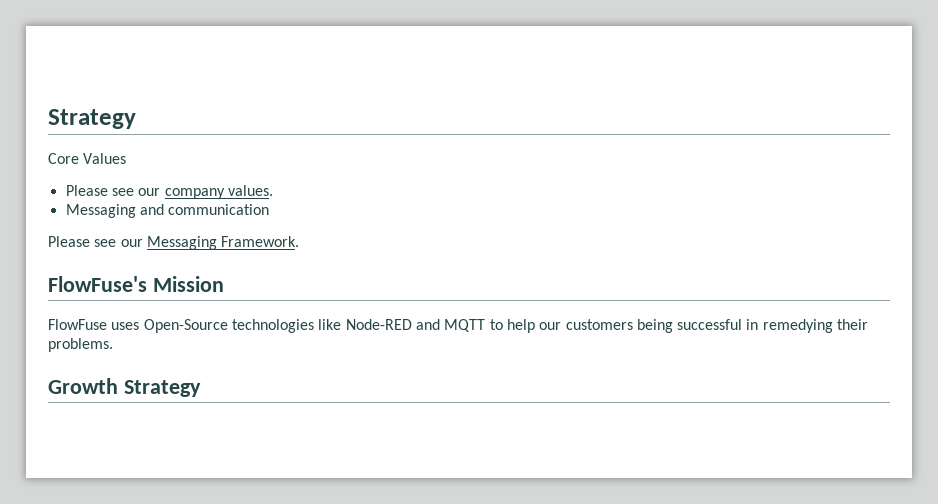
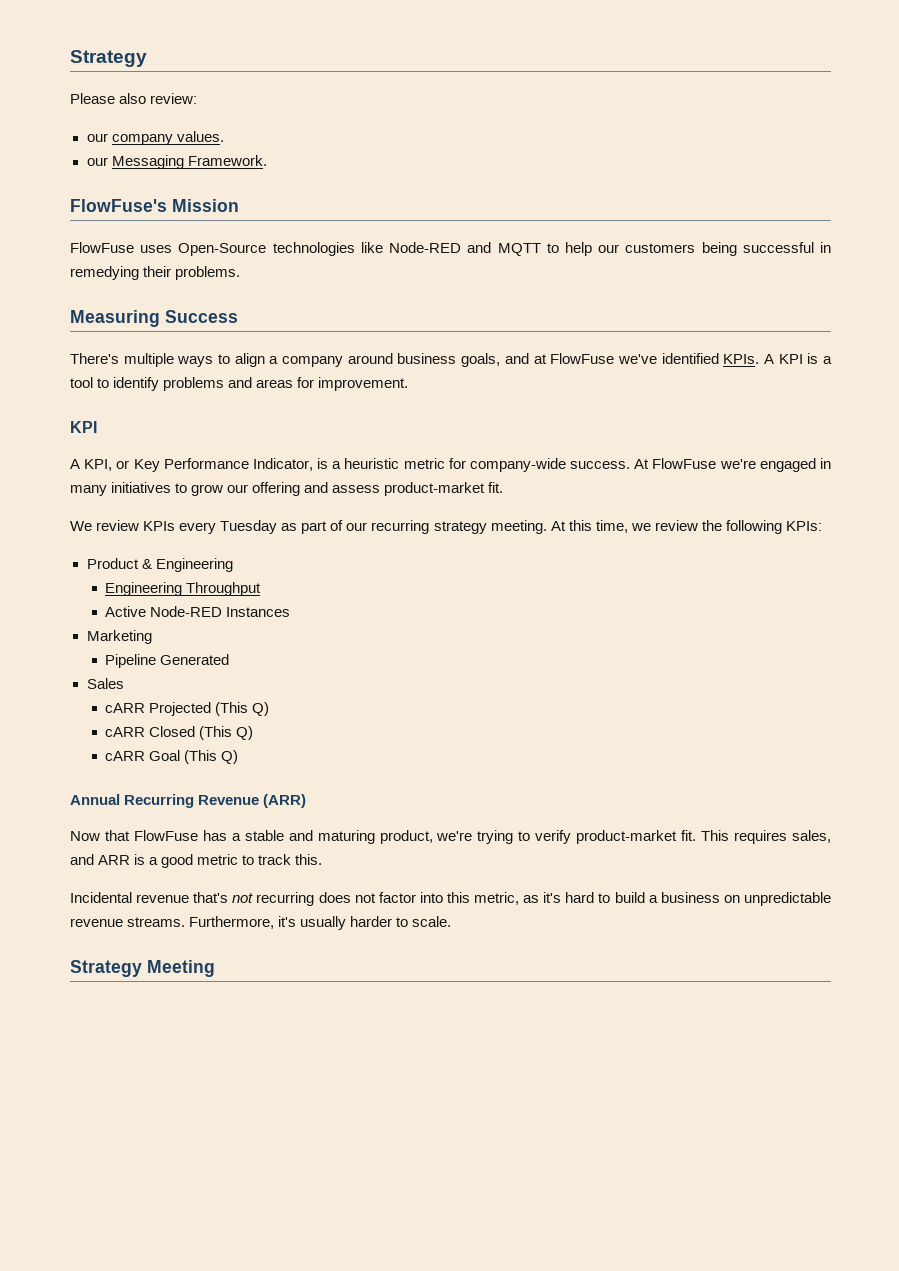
- Core Values
- Please see our company values.
+ Please also review:
+ our company values.
- Messaging and communication
- Please see our Messaging Framework.
+ our Messaging Framework.
- Growth Strategy
+ Measuring Success
+ There's multiple ways to align a company around business goals, and at FlowFuse we've identified KPIs. A KPI is a tool to identify problems and areas for improvement.
+ KPI
+ A KPI, or Key Performance Indicator, is a heuristic metric for company-wide success. At FlowFuse we're engaged in many initiatives to grow our offering and assess product-market fit.
+ We review KPIs every Tuesday as part of our recurring strategy meeting. At this time, we review the following KPIs:
+ Product & Engineering
+ Engineering Throughput
+ Active Node-RED Instances
+ Marketing
+ Pipeline Generated
+ Sales
+ cARR Projected (This Q)
+ cARR Closed (This Q)
+ cARR Goal (This Q)
+ Annual Recurring Revenue (ARR)
+ Now that FlowFuse has a stable and maturing product, we're trying to verify product-market fit. This requires sales, and ARR is a good metric to track this.
+ Incidental revenue that's not recurring does not factor into this metric, as it's hard to build a business on unpredictable revenue streams. Furthermore, it's usually harder to scale.
+ Strategy Meeting

